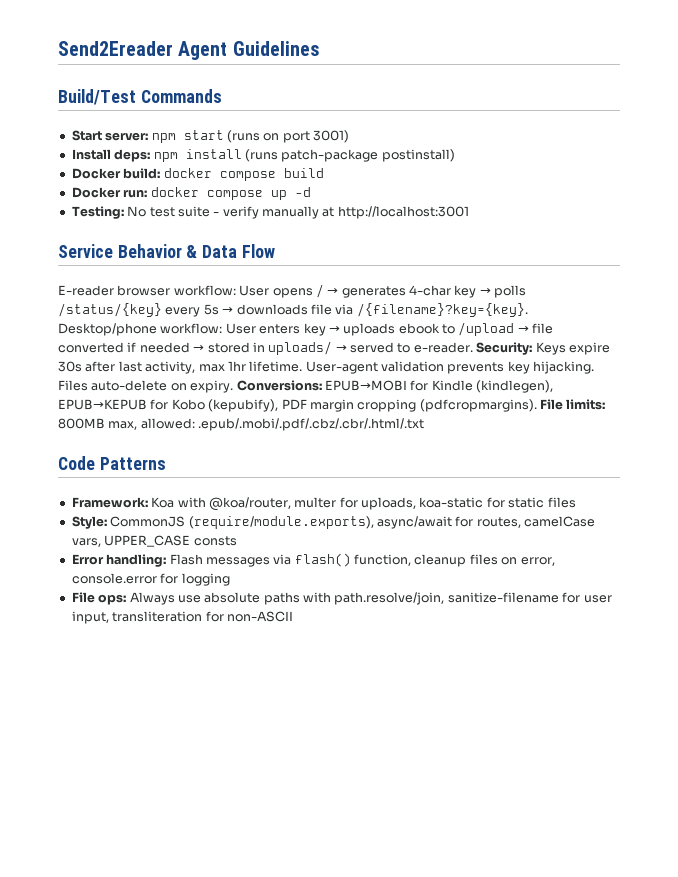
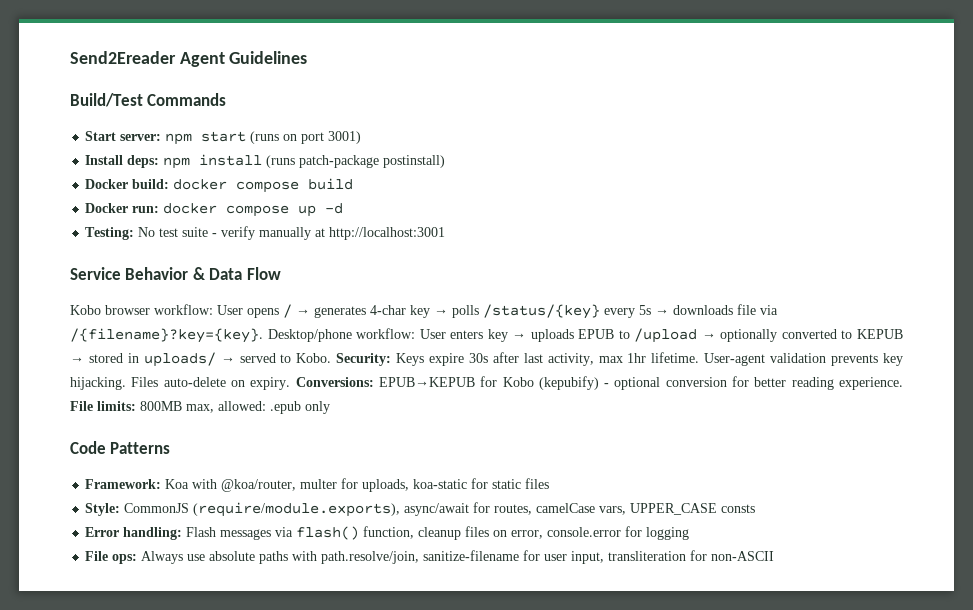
- E-reader browser workflow: User opens / → generates 4-char key → polls /status/{key} every 5s → downloads file via /{filename}?key={key}.
+ Kobo browser workflow: User opens / → generates 4-char key → polls /status/{key} every 5s → downloads file via /{filename}?key={key}.
- Desktop/phone workflow: User enters key → uploads ebook to /upload → file converted if needed → stored in uploads/ → served to e-reader.
+ Desktop/phone workflow: User enters key → uploads EPUB to /upload → optionally converted to KEPUB → stored in uploads/ → served to Kobo.
- Conversions: EPUB→MOBI for Kindle (kindlegen), EPUB→KEPUB for Kobo (kepubify), PDF margin cropping (pdfcropmargins).
+ Conversions: EPUB→KEPUB for Kobo (kepubify) - optional conversion for better reading experience.
- File limits: 800MB max, allowed: .epub/.mobi/.pdf/.cbz/.cbr/.html/.txt
+ File limits: 800MB max, allowed: .epub only

